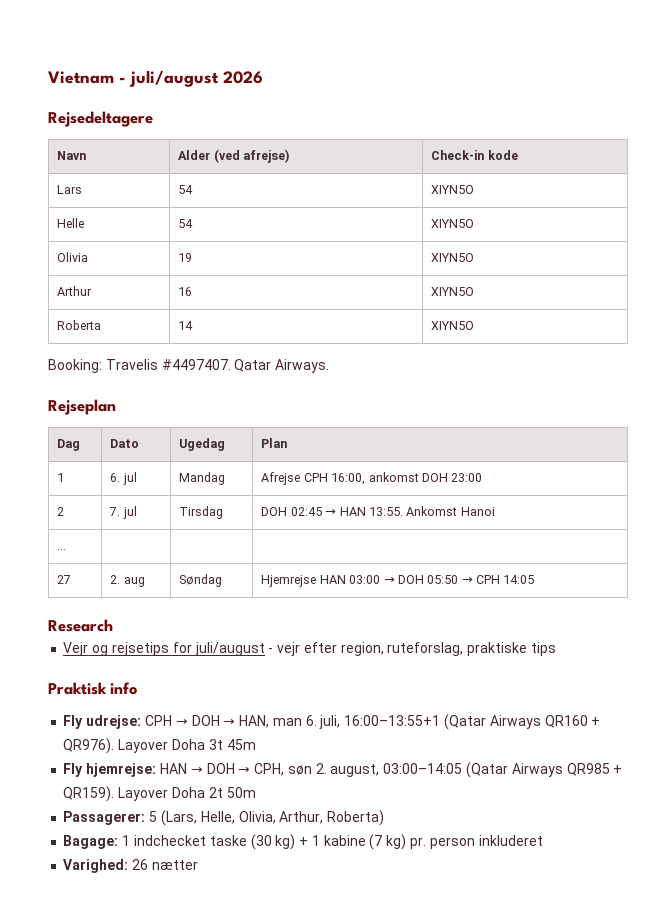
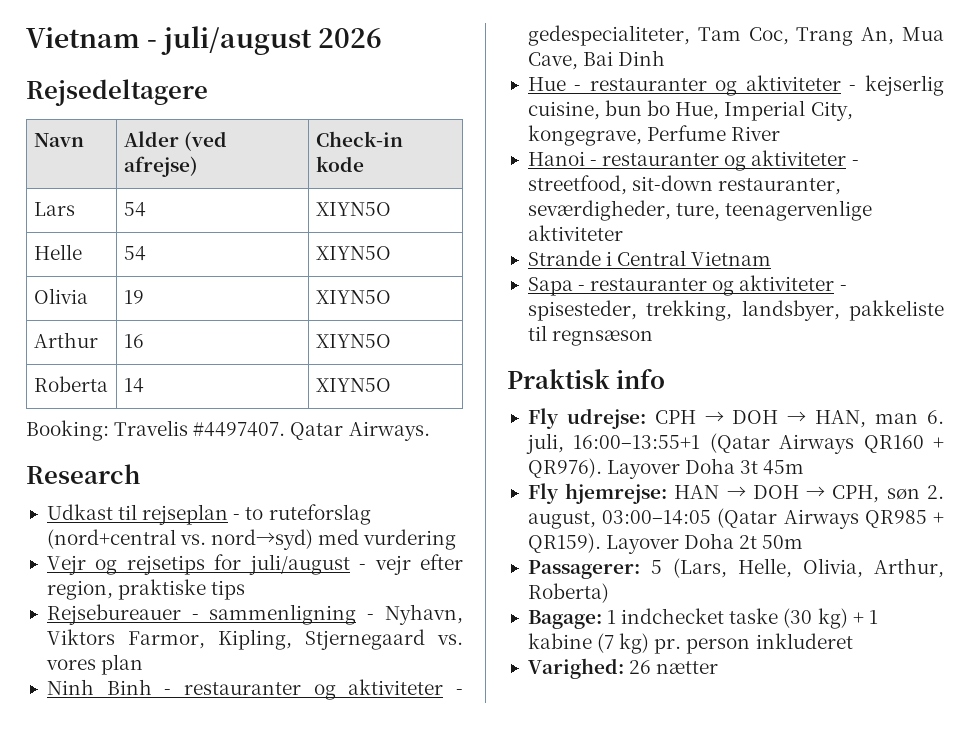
- Rejseplan
- Dag | Dato | Ugedag | Plan
- 1 | 6. jul | Mandag | Afrejse CPH 16:00, ankomst DOH 23:00
- 2 | 7. jul | Tirsdag | DOH 02:45 → HAN 13:55. Ankomst Hanoi
- ... | | |
- 27 | 2. aug | Søndag | Hjemrejse HAN 03:00 → DOH 05:50 → CPH 14:05
  Research
+ Udkast til rejseplan - to ruteforslag (nord+central vs. nord→syd) med vurdering
- Vejr og rejsetips for juli/august - vejr efter region, ruteforslag, praktiske tips
+ Vejr og rejsetips for juli/august - vejr efter region, praktiske tips
+ Rejsebureauer - sammenligning - Nyhavn, Viktors Farmor, Kipling, Stjernegaard vs. vores plan
+ Ninh Binh - restauranter og aktiviteter - gedespecialiteter, Tam Coc, Trang An, Mua Cave, Bai Dinh
+ Hue - restauranter og aktiviteter - kejserlig cuisine, bun bo Hue, Imperial City, kongegrave, Perfume River
+ Hanoi - restauranter og aktiviteter - streetfood, sit-down restauranter, seværdigheder, ture, teenagervenlige aktiviteter
+ Strande i Central Vietnam
+ Sapa - restauranter og aktiviteter - spisesteder, trekking, landsbyer, pakkeliste til regnsæson

